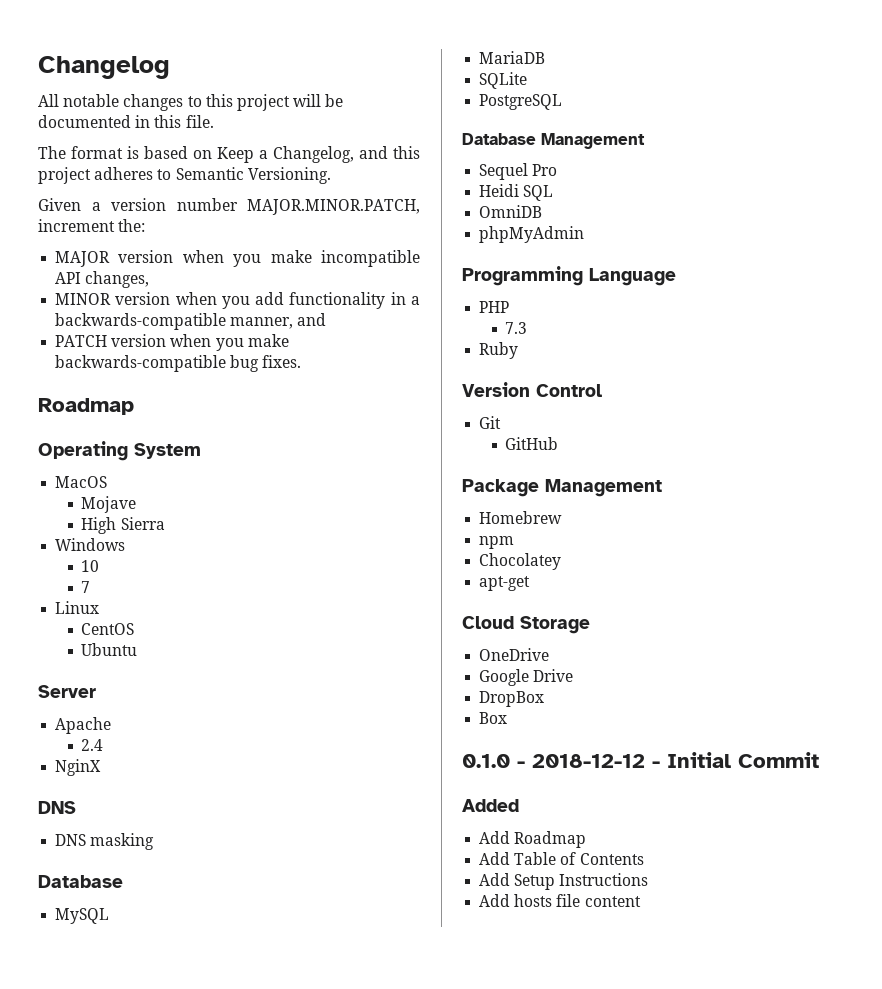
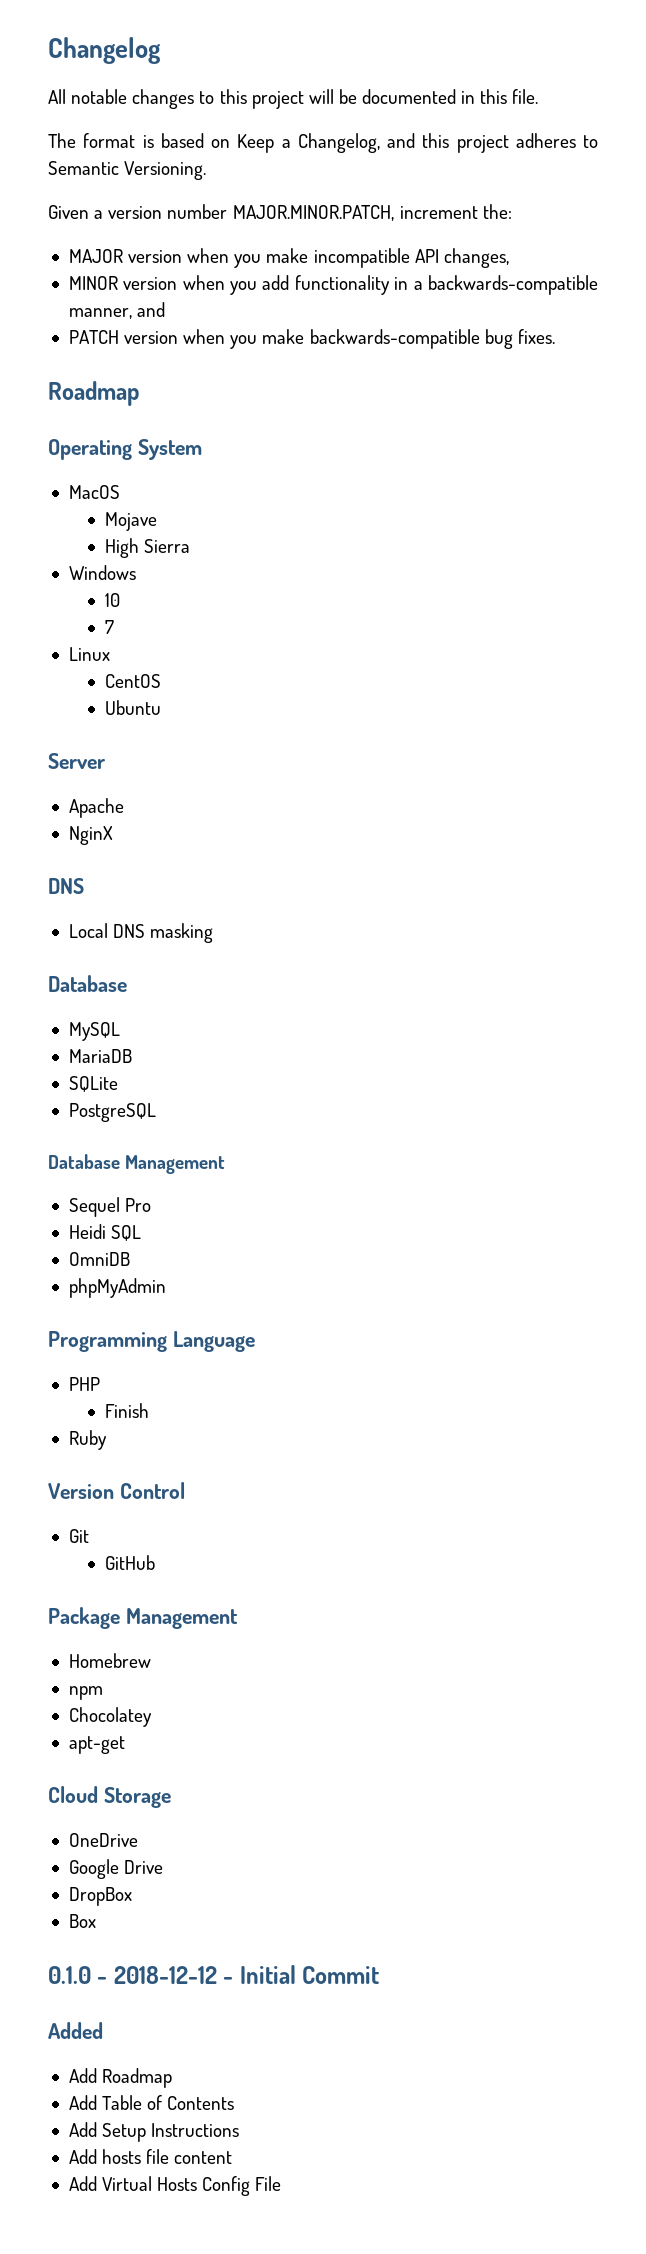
- 2.4
- DNS masking
+ Local DNS masking
- 7.3
+ Finish
+ Add Virtual Hosts Config File

